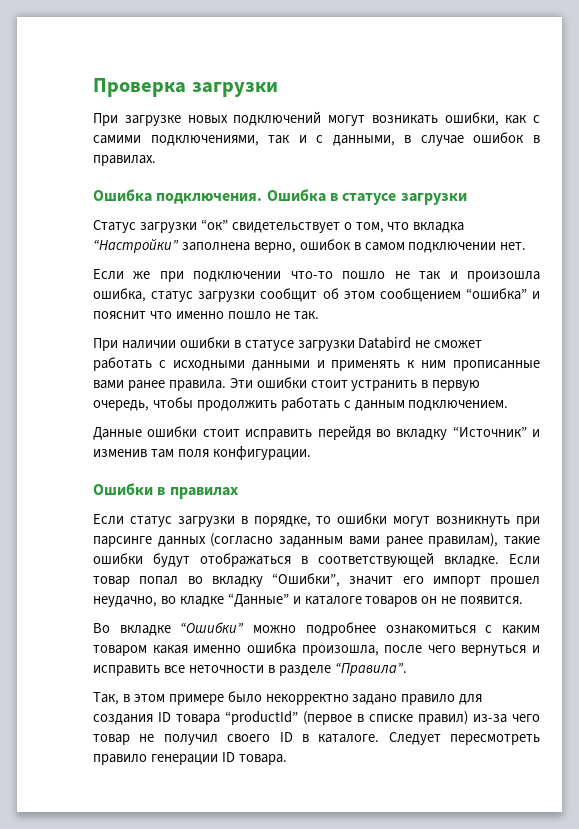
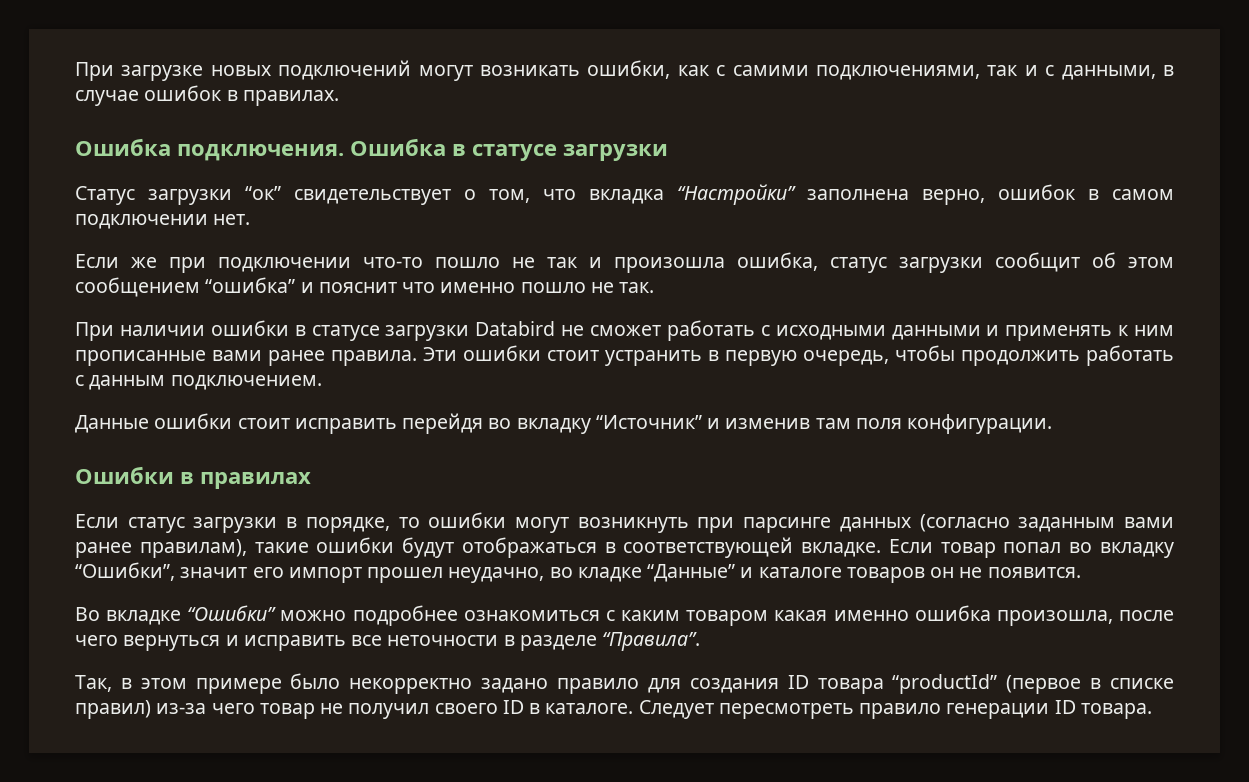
- Проверка загрузки

